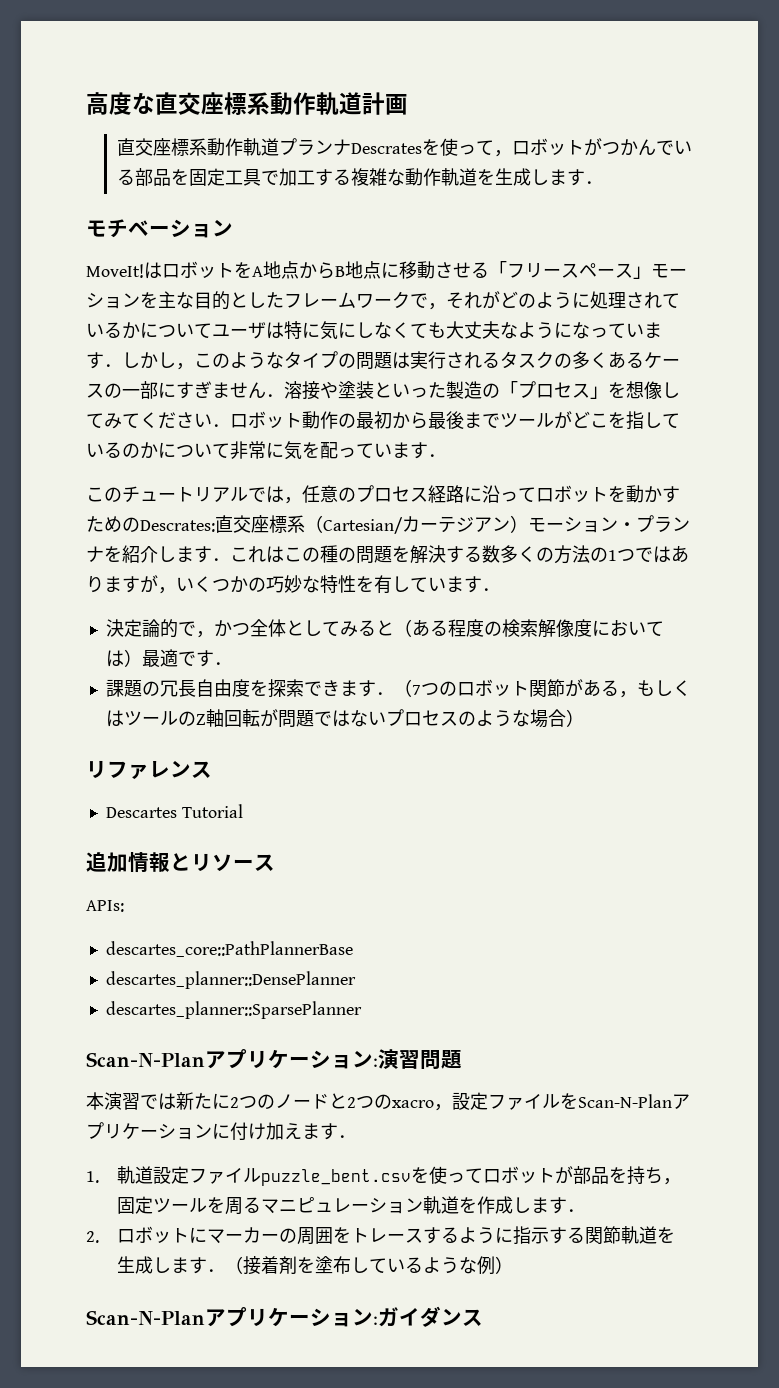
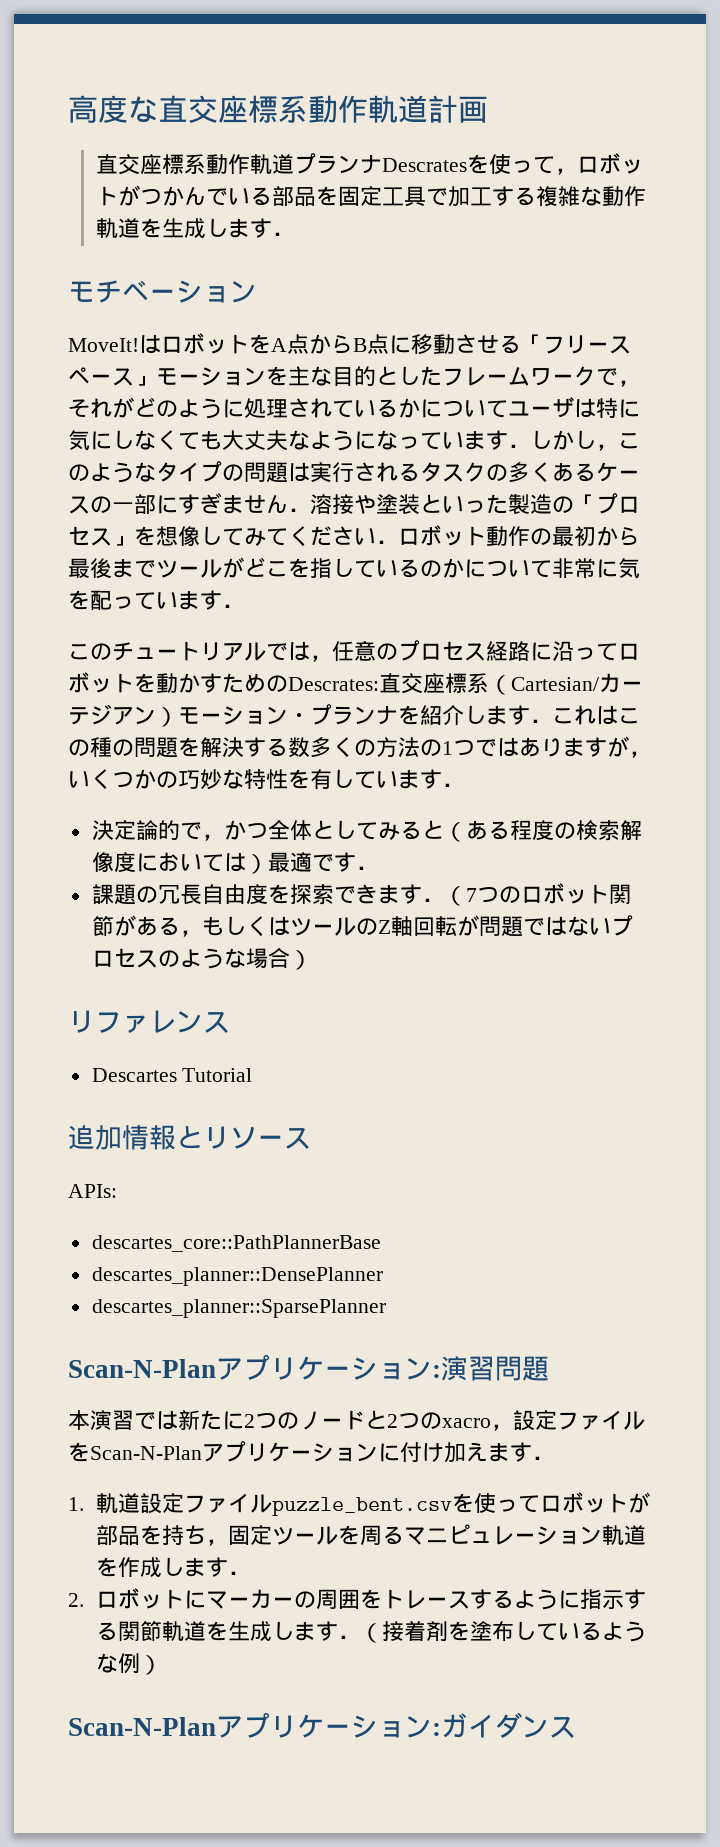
- はロボットをA地点からB地点に移動させる「フリースペース」モーションを主な目的としたフレームワークで，それがどのように処理されているかについてユーザは特に気にしなくても大丈夫なようになっています．しかし，このようなタイプの問題は実行されるタスクの多くあるケースの一部にすぎません．溶接や塗装といった製造の「プロセス」を想像してみてください．ロボット動作の最初から最後までツールがどこを指しているのかについて非常に気を配っています．
+ はロボットをA点からB点に移動させる「フリースペース」モーションを主な目的としたフレームワークで，それがどのように処理されているかについてユーザは特に気にしなくても大丈夫なようになっています．しかし，このようなタイプの問題は実行されるタスクの多くあるケースの一部にすぎません．溶接や塗装といった製造の「プロセス」を想像してみてください．ロボット動作の最初から最後までツールがどこを指しているのかについて非常に気を配っています．

